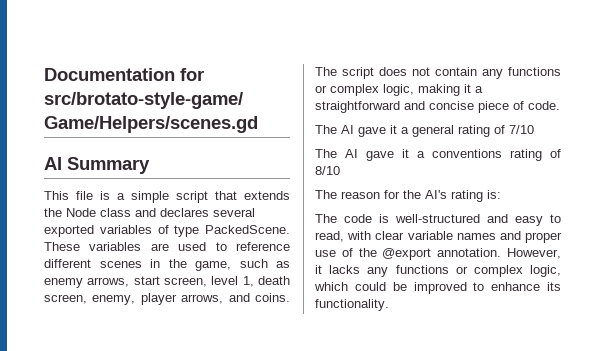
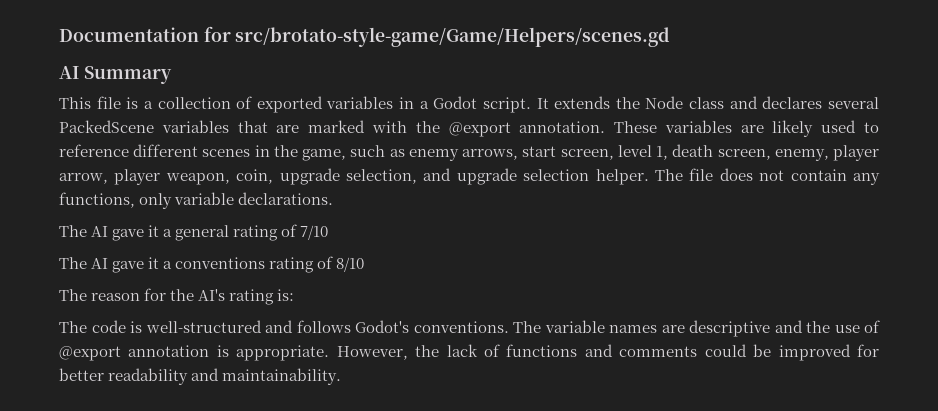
- This file is a simple script that extends the Node class and declares several exported variables of type PackedScene.
+ This file is a collection of exported variables in a Godot script. It extends the Node class and declares several PackedScene variables that are marked with the @export annotation.
- These variables are used to reference different scenes in the game, such as enemy arrows, start screen, level 1, death screen, enemy, player arrows, and coins. The script does not contain any functions or complex logic, making it a straightforward and concise piece of code.
+ These variables are likely used to reference different scenes in the game, such as enemy arrows, start screen, level 1, death screen, enemy, player arrow, player weapon, coin, upgrade selection, and upgrade selection helper. The file does not contain any functions, only variable declarations.
- The code is well-structured and easy to read, with clear variable names and proper use of the @export annotation. However, it lacks any functions or complex logic, which could be improved to enhance its functionality.
+ The code is well-structured and follows Godot's conventions. The variable names are descriptive and the use of @export annotation is appropriate. However, the lack of functions and comments could be improved for better readability and maintainability.

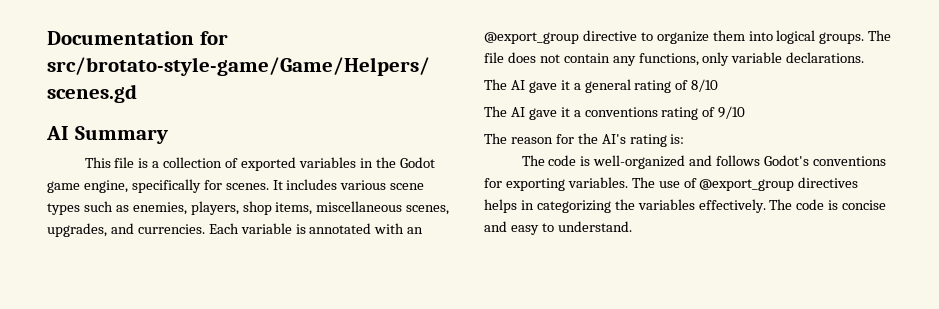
- This file is a collection of exported variables in a Godot script. It extends the Node class and declares several PackedScene variables that are marked with the @export annotation. These variables are likely used to reference different scenes in the game, such as enemy arrows, start screen, level 1, death screen, enemy, player arrow, player weapon, coin, upgrade selection, and upgrade selection helper.
+ This file is a collection of exported variables in the Godot game engine, specifically for scenes. It includes various scene types such as enemies, players, shop items, miscellaneous scenes, upgrades, and currencies. Each variable is annotated with an @export_group directive to organize them into logical groups.
- The AI gave it a general rating of 7/10
+ The AI gave it a general rating of 8/10
- The AI gave it a conventions rating of 8/10
+ The AI gave it a conventions rating of 9/10
- The code is well-structured and follows Godot's conventions. The variable names are descriptive and the use of @export annotation is appropriate. However, the lack of functions and comments could be improved for better readability and maintainability.
+ The code is well-organized and follows Godot's conventions for exporting variables. The use of @export_group directives helps in categorizing the variables effectively. The code is concise and easy to understand.

